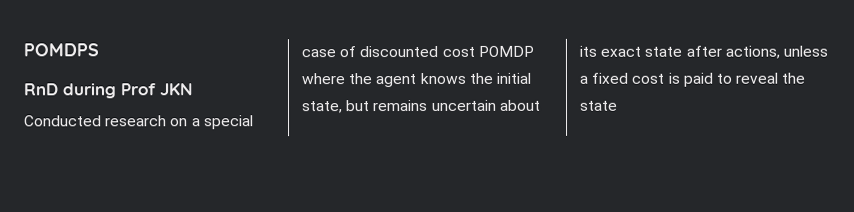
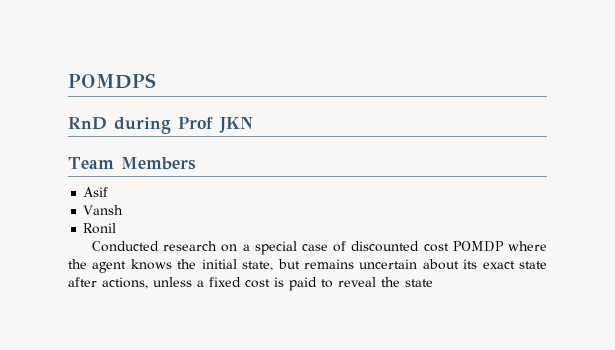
+ Team Members
+ Asif
+ Vansh
+ Ronil

